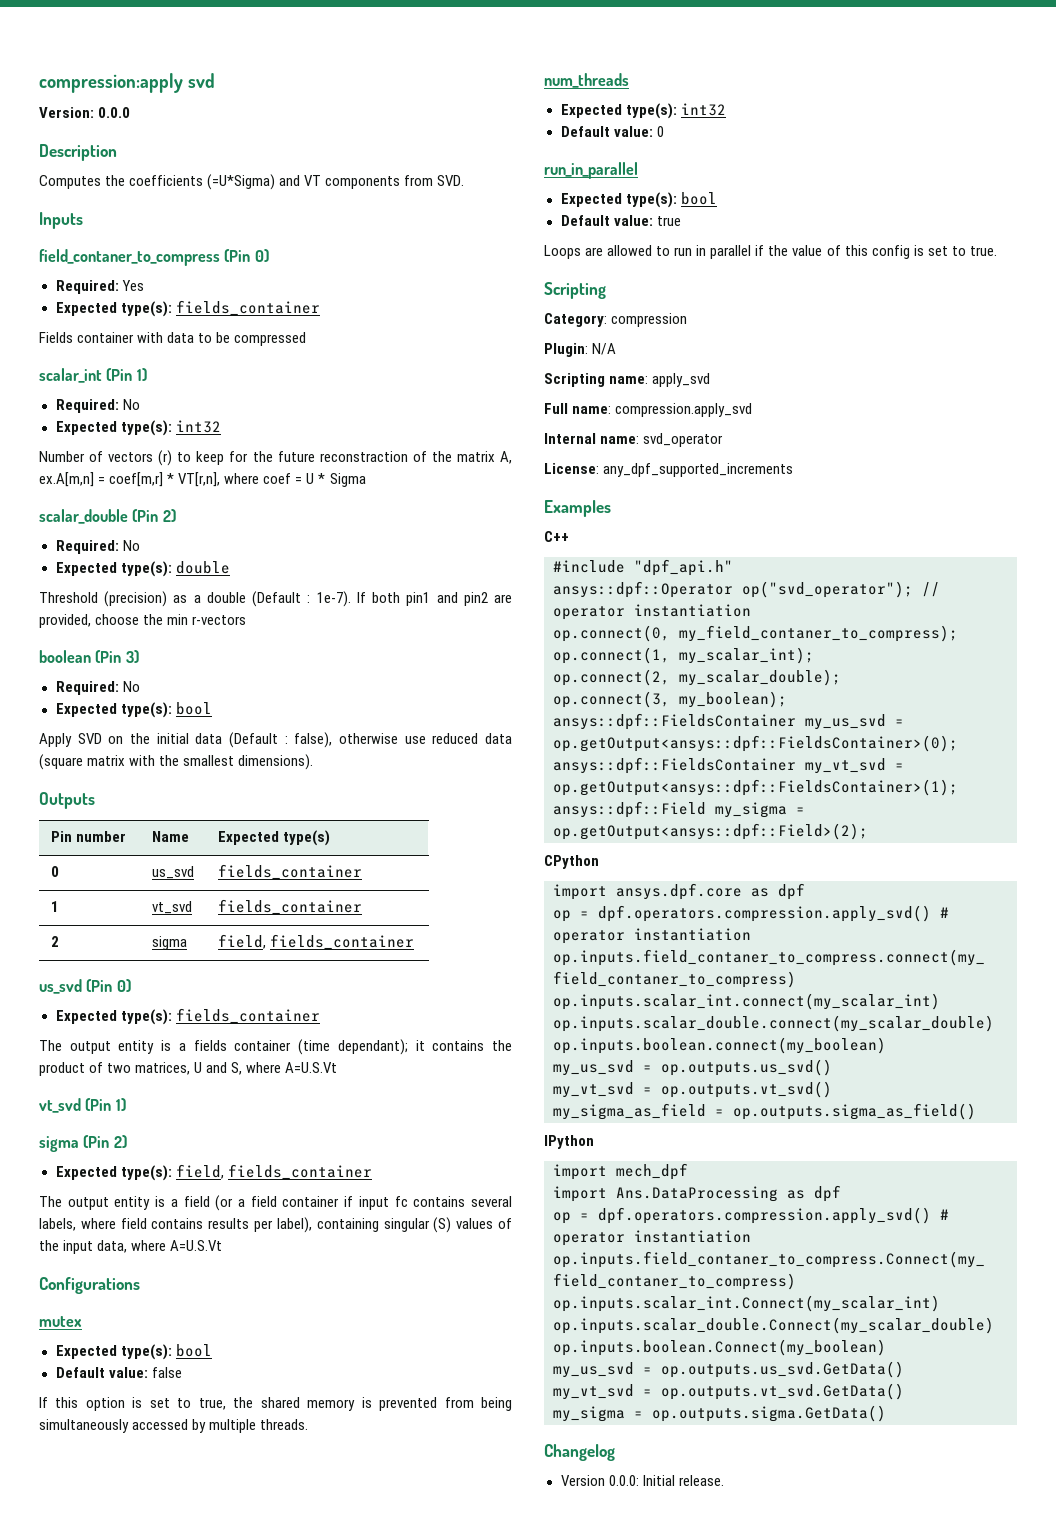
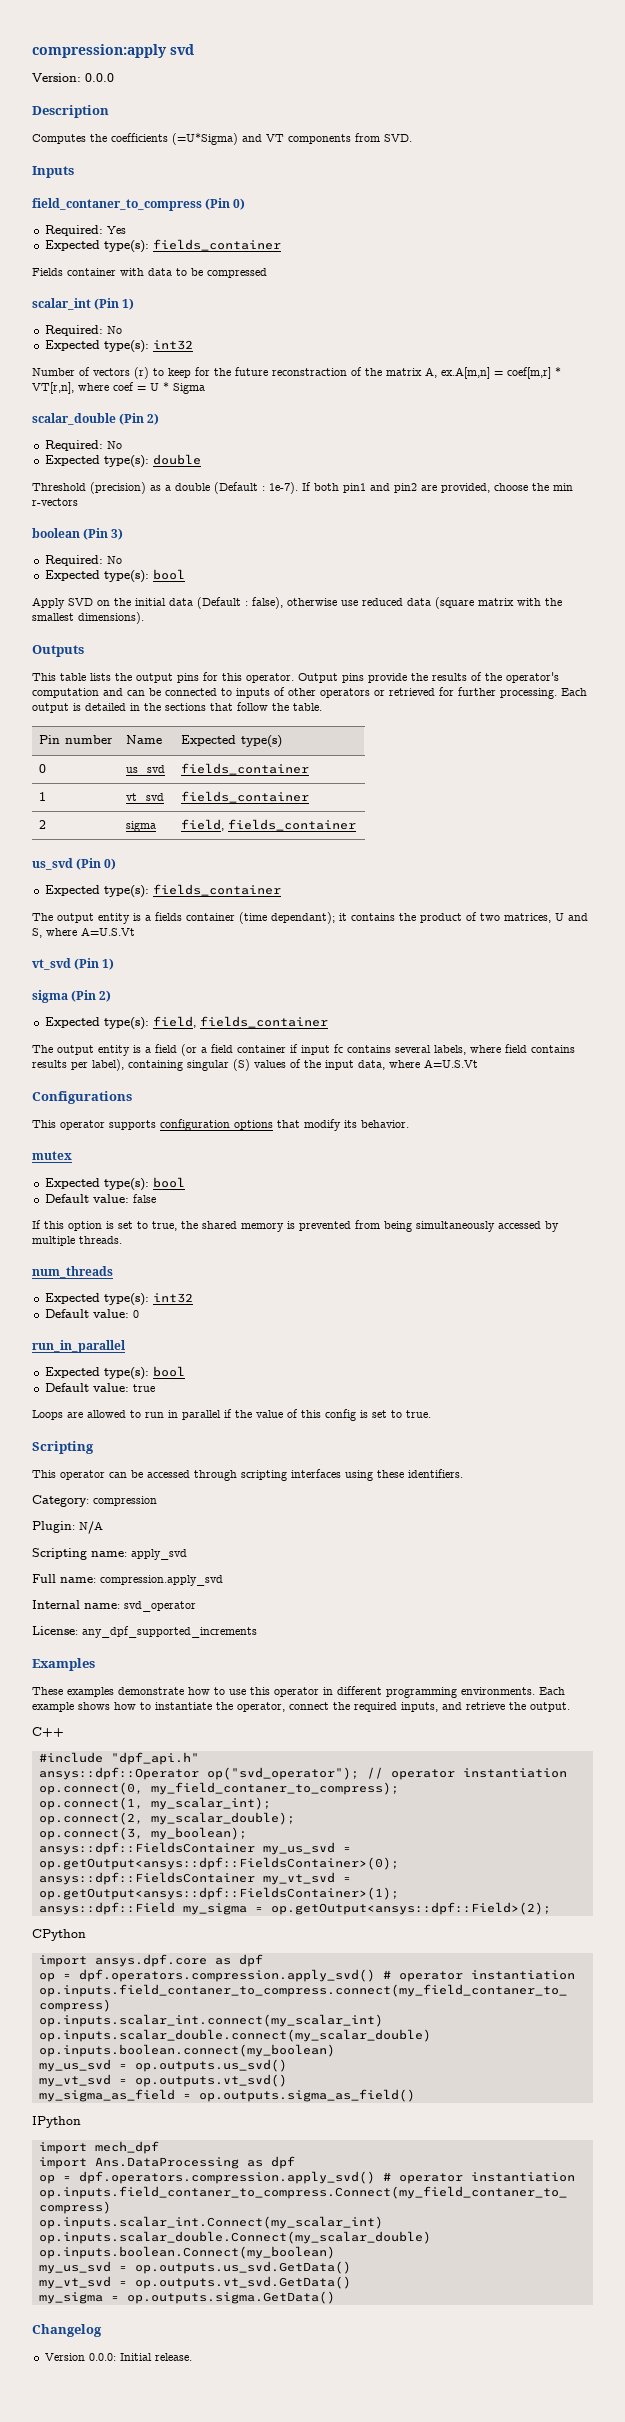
+ This table lists the output pins for this operator. Output pins provide the results of the operator's computation and can be connected to inputs of other operators or retrieved for further processing. Each output is detailed in the sections that follow the table.
+ This operator supports configuration options that modify its behavior.
+ This operator can be accessed through scripting interfaces using these identifiers.
+ These examples demonstrate how to use this operator in different programming environments. Each example shows how to instantiate the operator, connect the required inputs, and retrieve the output.

